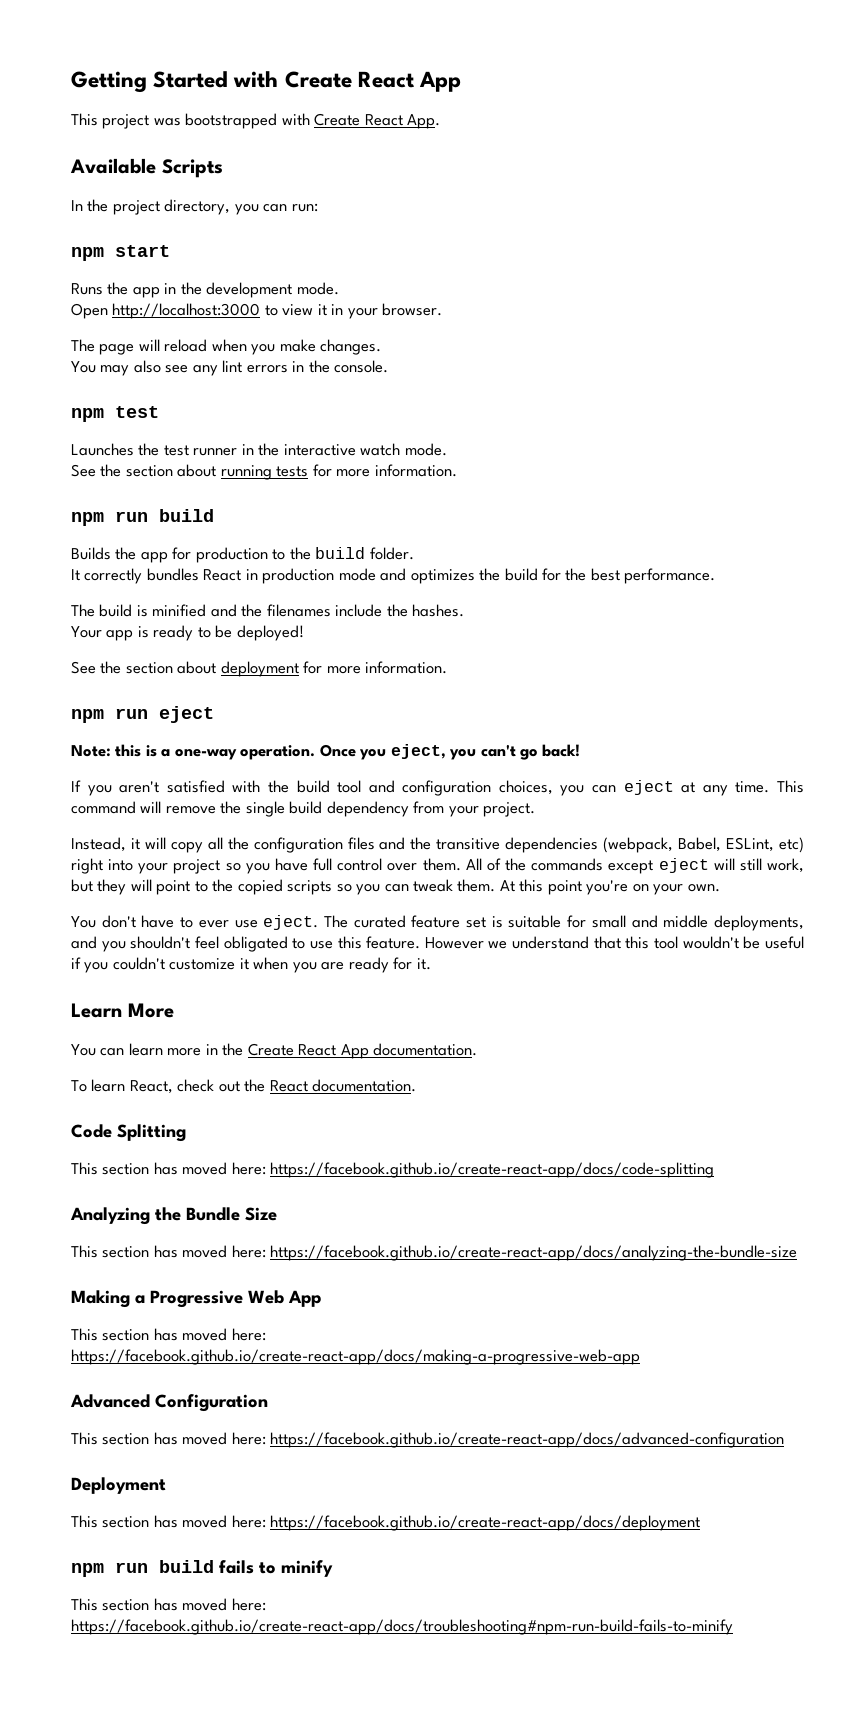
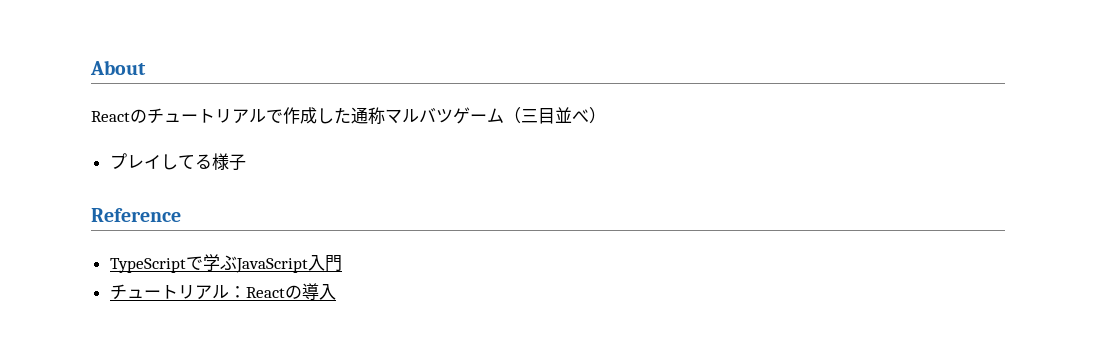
- Getting Started with Create React App
- This project was bootstrapped with Create React App.
- Available Scripts
- In the project directory, you can run:
- npm start
- Runs the app in the development mode.
- Open http://localhost:3000 to view it in your browser.
- The page will reload when you make changes.
- You may also see any lint errors in the console.
- npm test
- Launches the test runner in the interactive watch mode.
- See the section about running tests for more information.
- npm run build
- Builds the app for production to the build folder.
- It correctly bundles React in production mode and optimizes the build for the best performance.
- The build is minified and the filenames include the hashes.
- Your app is ready to be deployed!
- See the section about deployment for more information.
- npm run eject
- Note: this is a one-way operation. Once you eject, you can't go back!
- If you aren't satisfied with the build tool and configuration choices, you can eject at any time. This command will remove the single build dependency from your project.
- Instead, it will copy all the configuration files and the transitive dependencies (webpack, Babel, ESLint, etc) right into your project so you have full control over them. All of the commands except eject will still work, but they will point to the copied scripts so you can tweak them. At this point you're on your own.
- You don't have to ever use eject. The curated feature set is suitable for small and middle deployments, and you shouldn't feel obligated to use this feature. However we understand that this tool wouldn't be useful if you couldn't customize it when you are ready for it.
- Learn More
- You can learn more in the Create React App documentation.
- To learn React, check out the React documentation.
- Code Splitting
- This section has moved here: https://facebook.github.io/create-react-app/docs/code-splitting
- Analyzing the Bundle Size
- This section has moved here: https://facebook.github.io/create-react-app/docs/analyzing-the-bundle-size
- Making a Progressive Web App
- This section has moved here: https://facebook.github.io/create-react-app/docs/making-a-progressive-web-app
- Advanced Configuration
- This section has moved here: https://facebook.github.io/create-react-app/docs/advanced-configuration
- Deployment
- This section has moved here: https://facebook.github.io/create-react-app/docs/deployment
- npm run build fails to minify
- This section has moved here: https://facebook.github.io/create-react-app/docs/troubleshooting#npm-run-build-fails-to-minify
+ About
+ Reactのチュートリアルで作成した通称マルバツゲーム（三目並べ）
+ プレイしてる様子
+ Reference
+ TypeScriptで学ぶJavaScript入門
+ チュートリアル：Reactの導入

